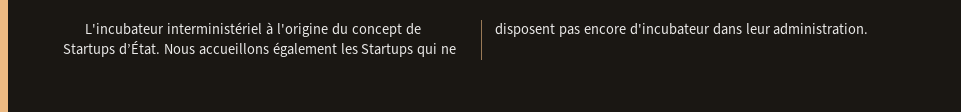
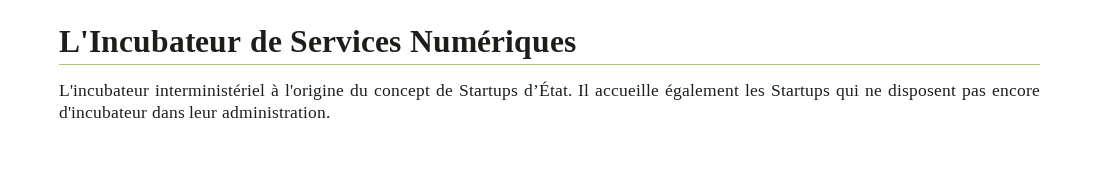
+ L'Incubateur de Services Numériques
- Nous accueillons également les Startups qui ne disposent pas encore d'incubateur dans leur administration.
+ Il accueille également les Startups qui ne disposent pas encore d'incubateur dans leur administration.

